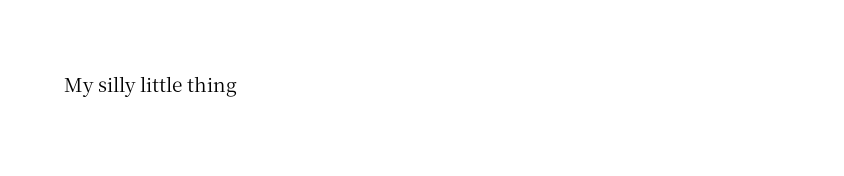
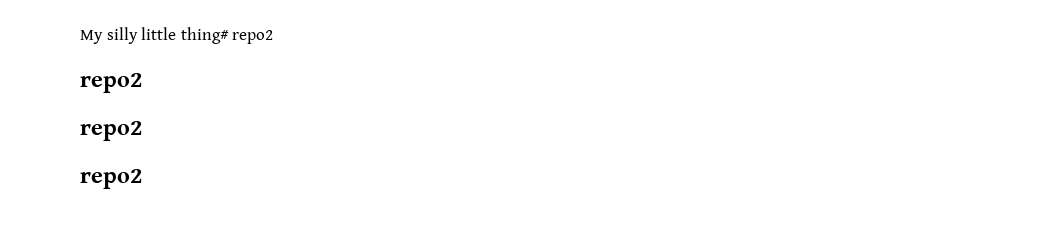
- My silly little thing
+ My silly little thing# repo2
+ repo2
+ repo2
+ repo2

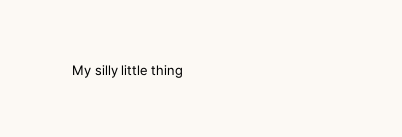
- My silly little thing# repo2
- repo2
- repo2
- repo2
+ My silly little thing

